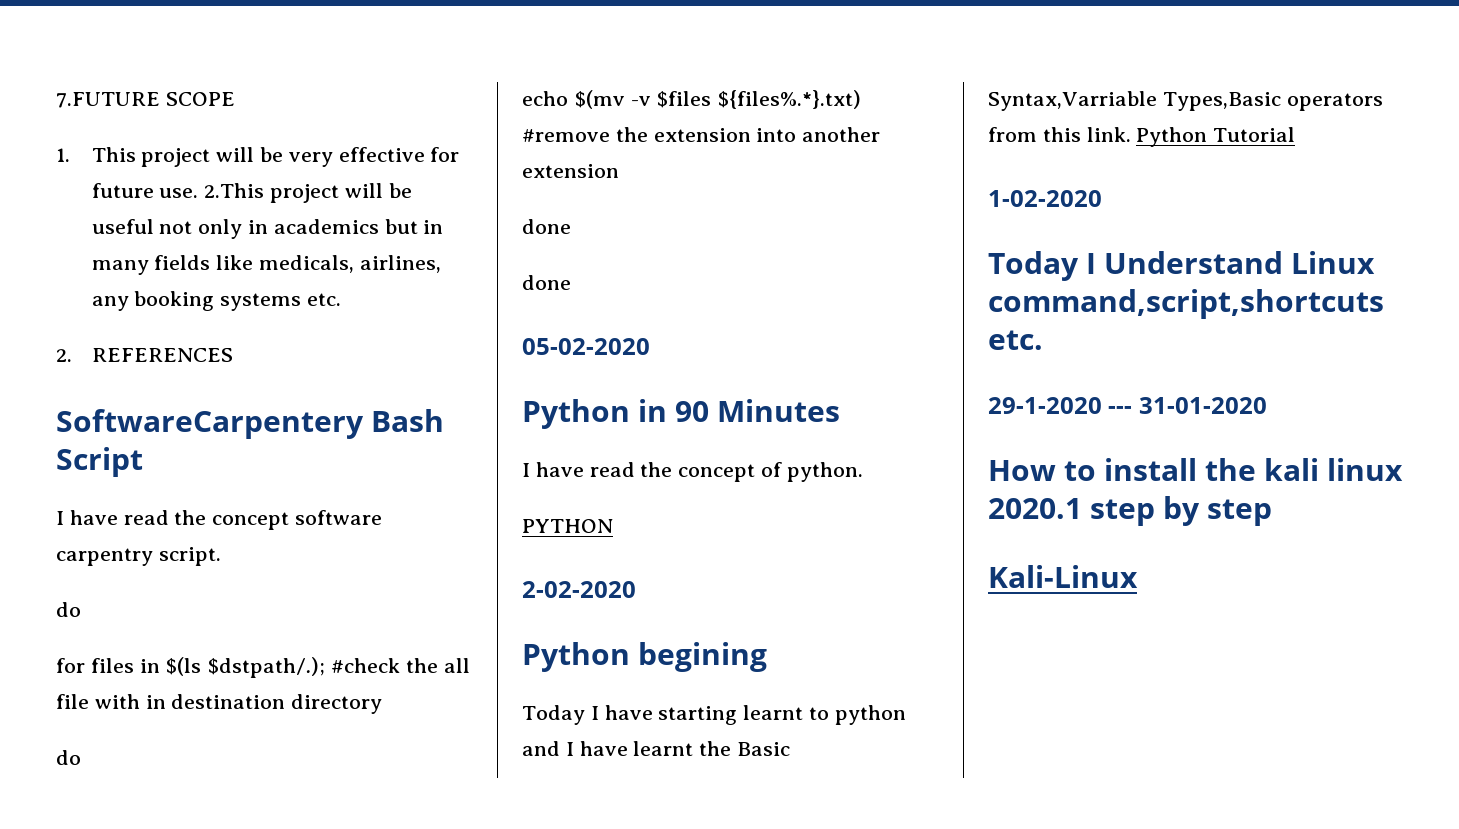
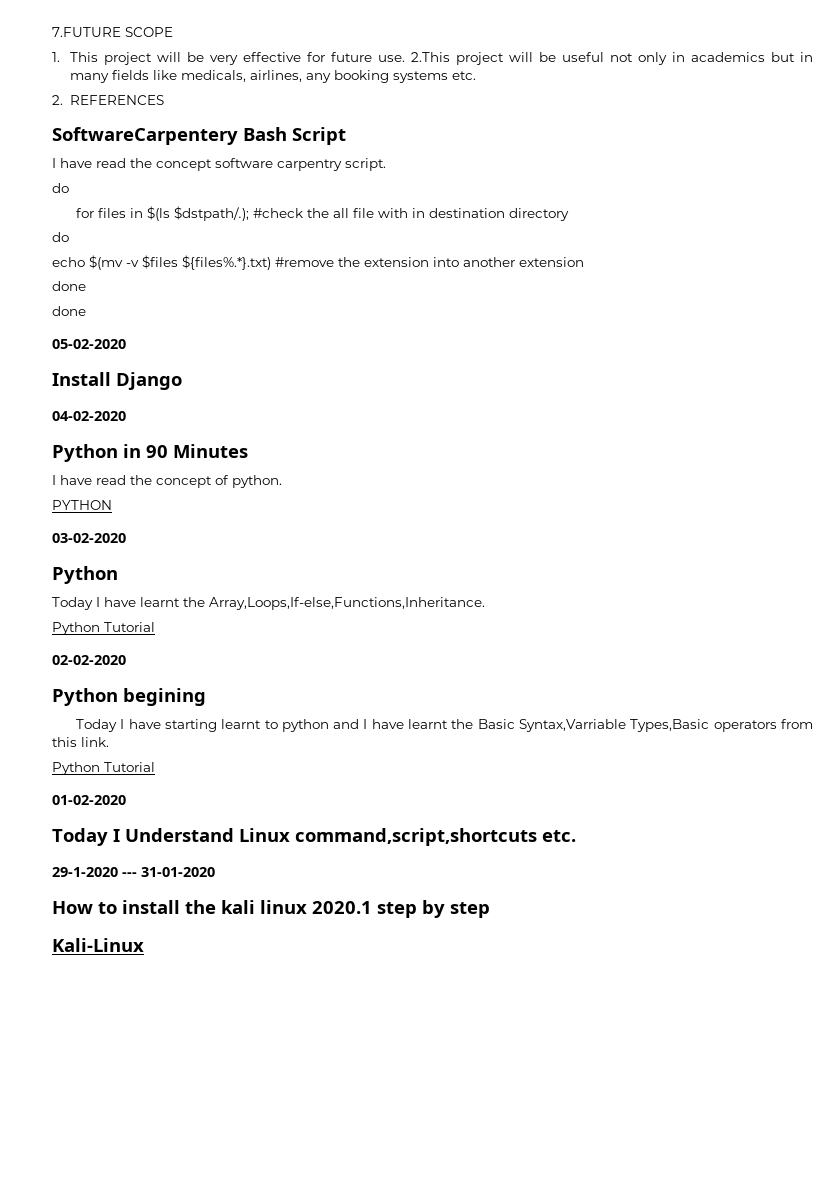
+ Install Django
+ 04-02-2020
- 2-02-2020
+ 03-02-2020
+ Python
+ Today I have learnt the Array,Loops,If-else,Functions,Inheritance.
+ Python Tutorial
+ 02-02-2020
- Today I have starting learnt to python and I have learnt the Basic Syntax,Varriable Types,Basic operators from this link. Python Tutorial
- 1-02-2020
+ Today I have starting learnt to python and I have learnt the Basic Syntax,Varriable Types,Basic operators from this link.
+ Python Tutorial
+ 01-02-2020

